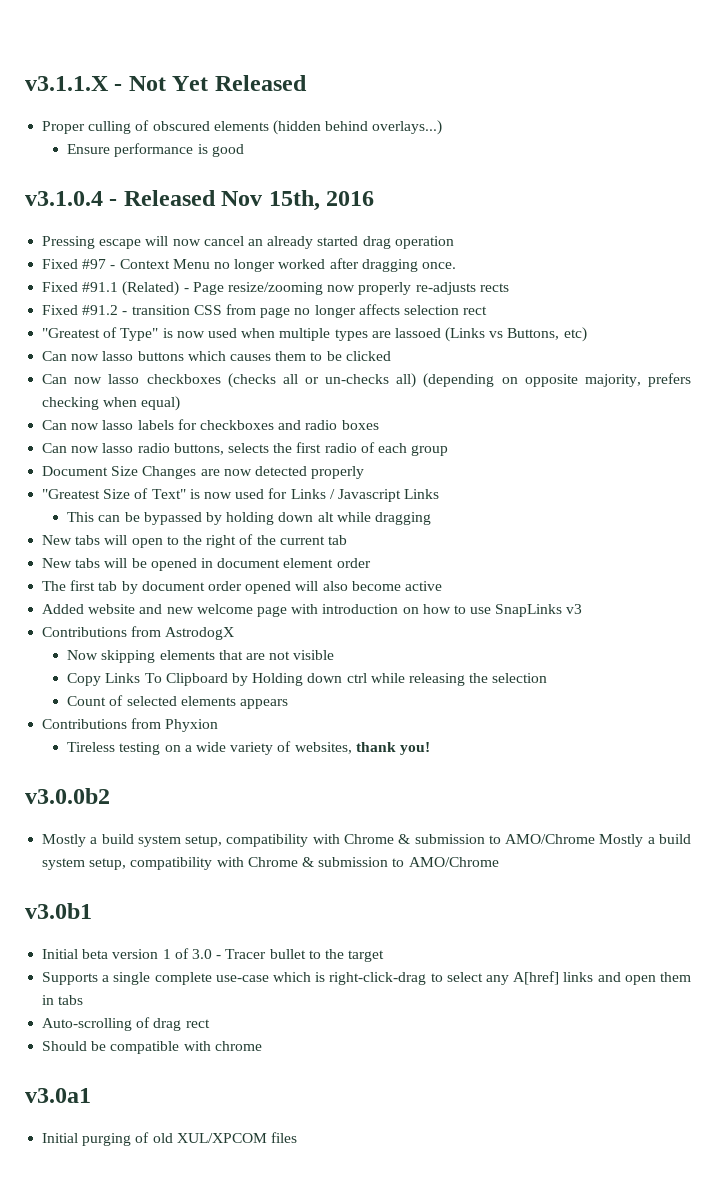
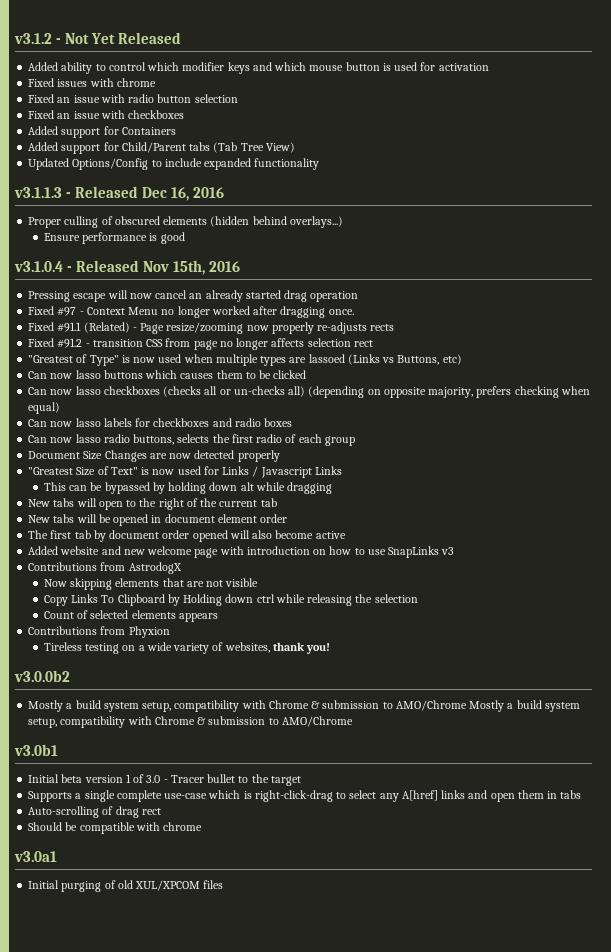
- v3.1.1.X - Not Yet Released
+ v3.1.2 - Not Yet Released
+ Added ability to control which modifier keys and which mouse button is used for activation
+ Fixed issues with chrome
+ Fixed an issue with radio button selection
+ Fixed an issue with checkboxes
+ Added support for Containers
+ Added support for Child/Parent tabs (Tab Tree View)
+ Updated Options/Config to include expanded functionality
+ v3.1.1.3 - Released Dec 16, 2016

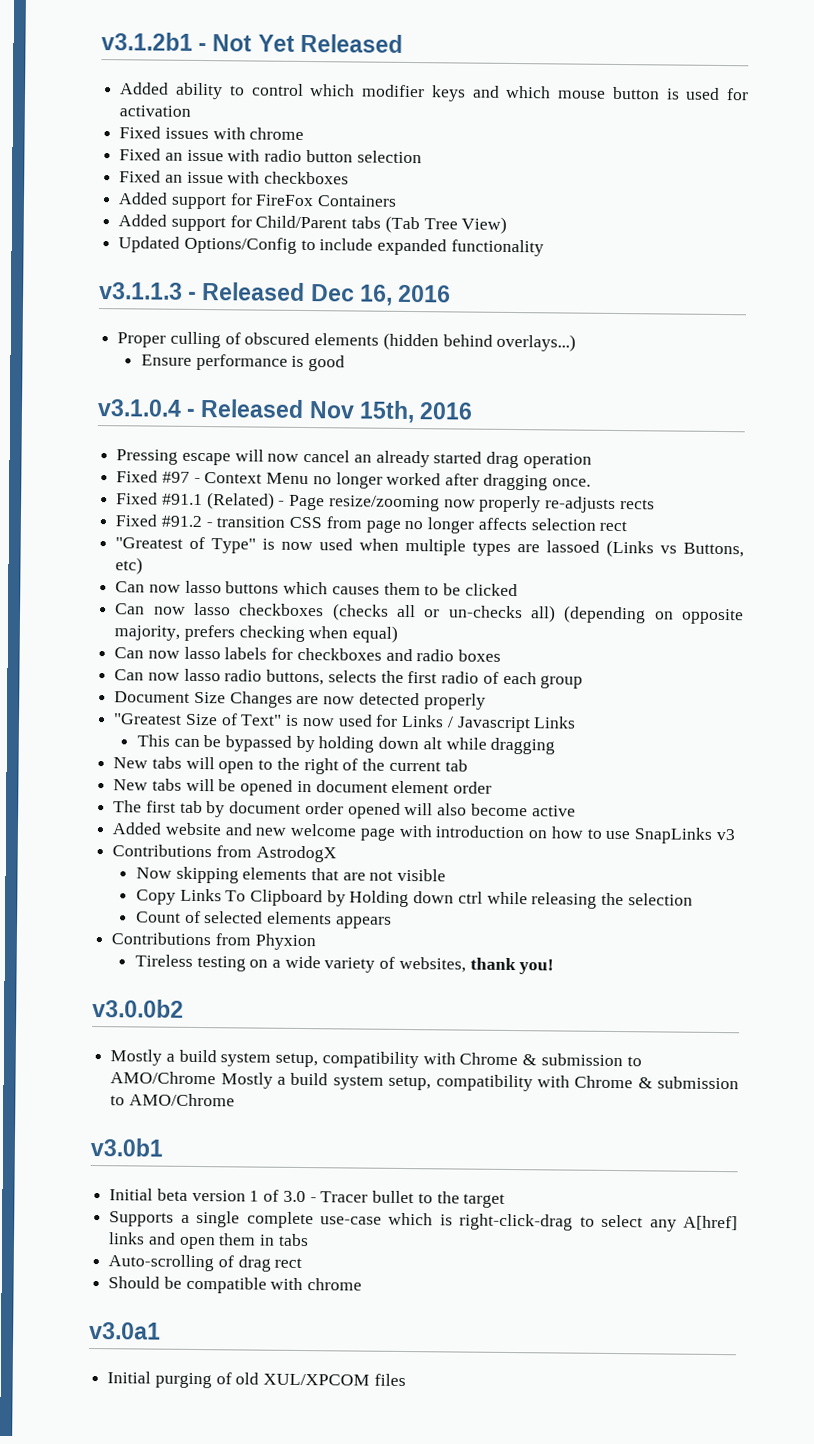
- v3.1.2 - Not Yet Released
+ v3.1.2b1 - Not Yet Released
- Added support for Containers
+ Added support for FireFox Containers

